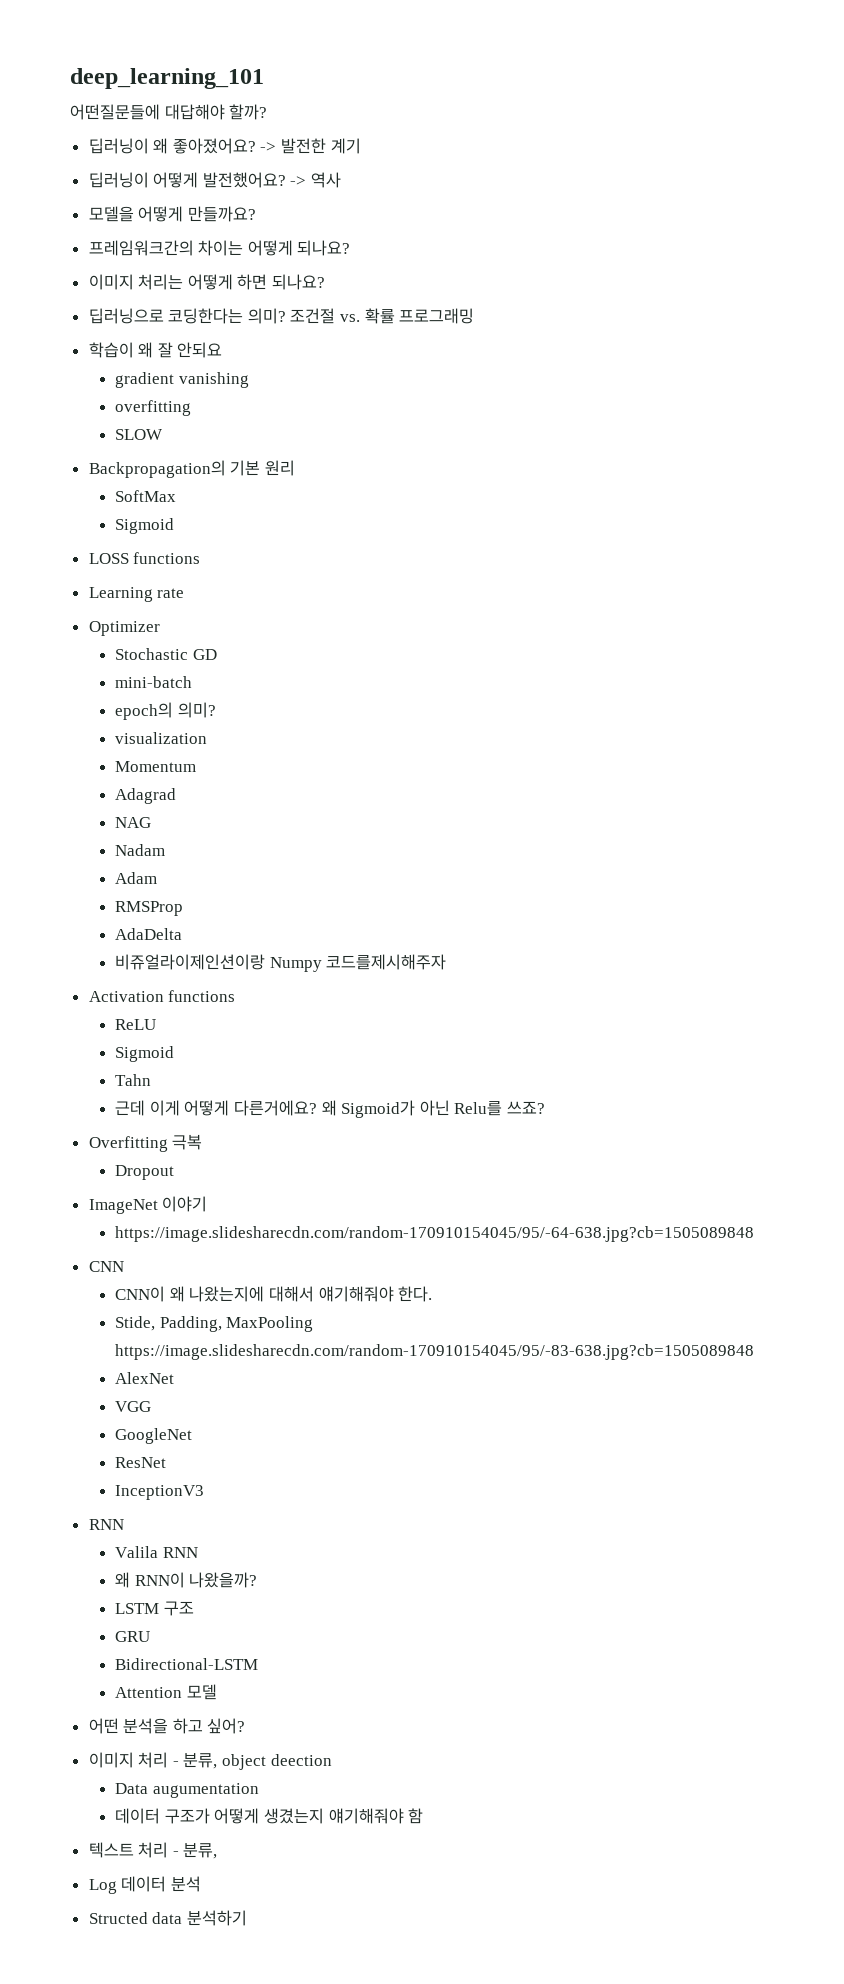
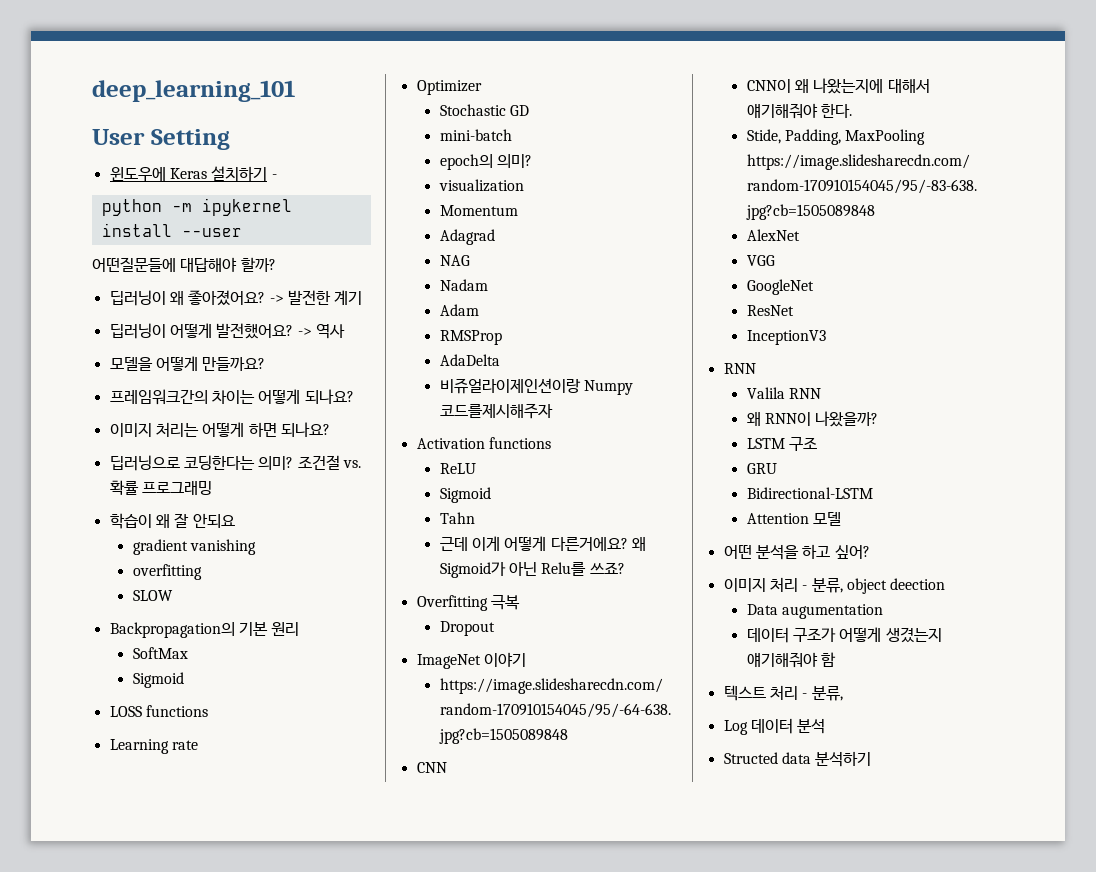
+ User Setting
+ 윈도우에 Keras 설치하기 -
+ python -m ipykernel install --user

